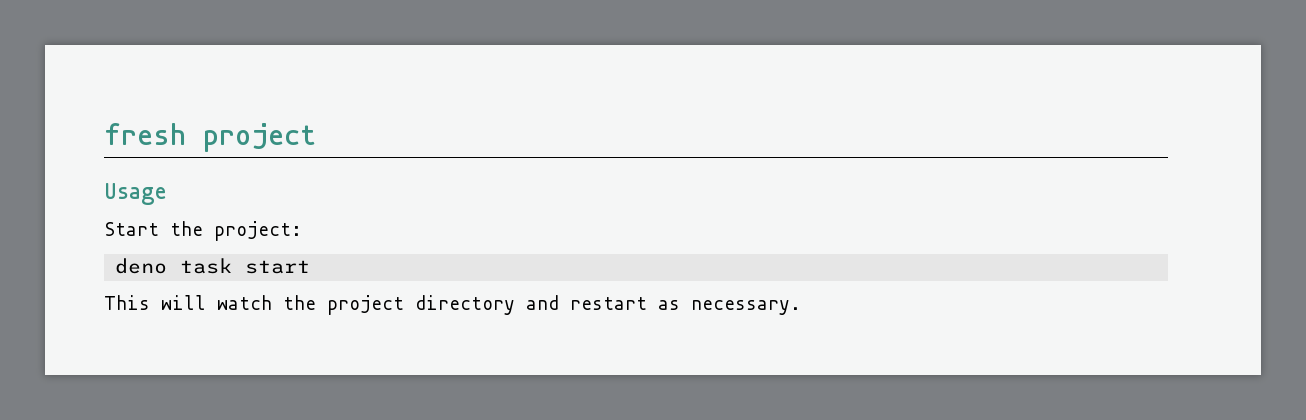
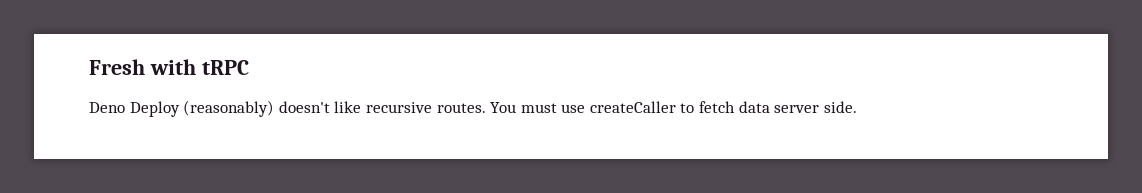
- fresh project
- Usage
- Start the project:
- deno task start
- This will watch the project directory and restart as necessary.
+ Fresh with tRPC
+ Deno Deploy (reasonably) doesn't like recursive routes. You must use createCaller to fetch data server side.

